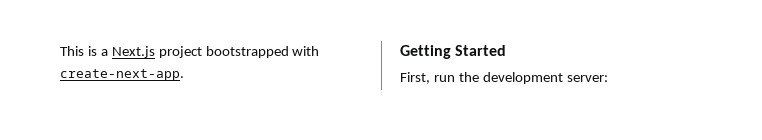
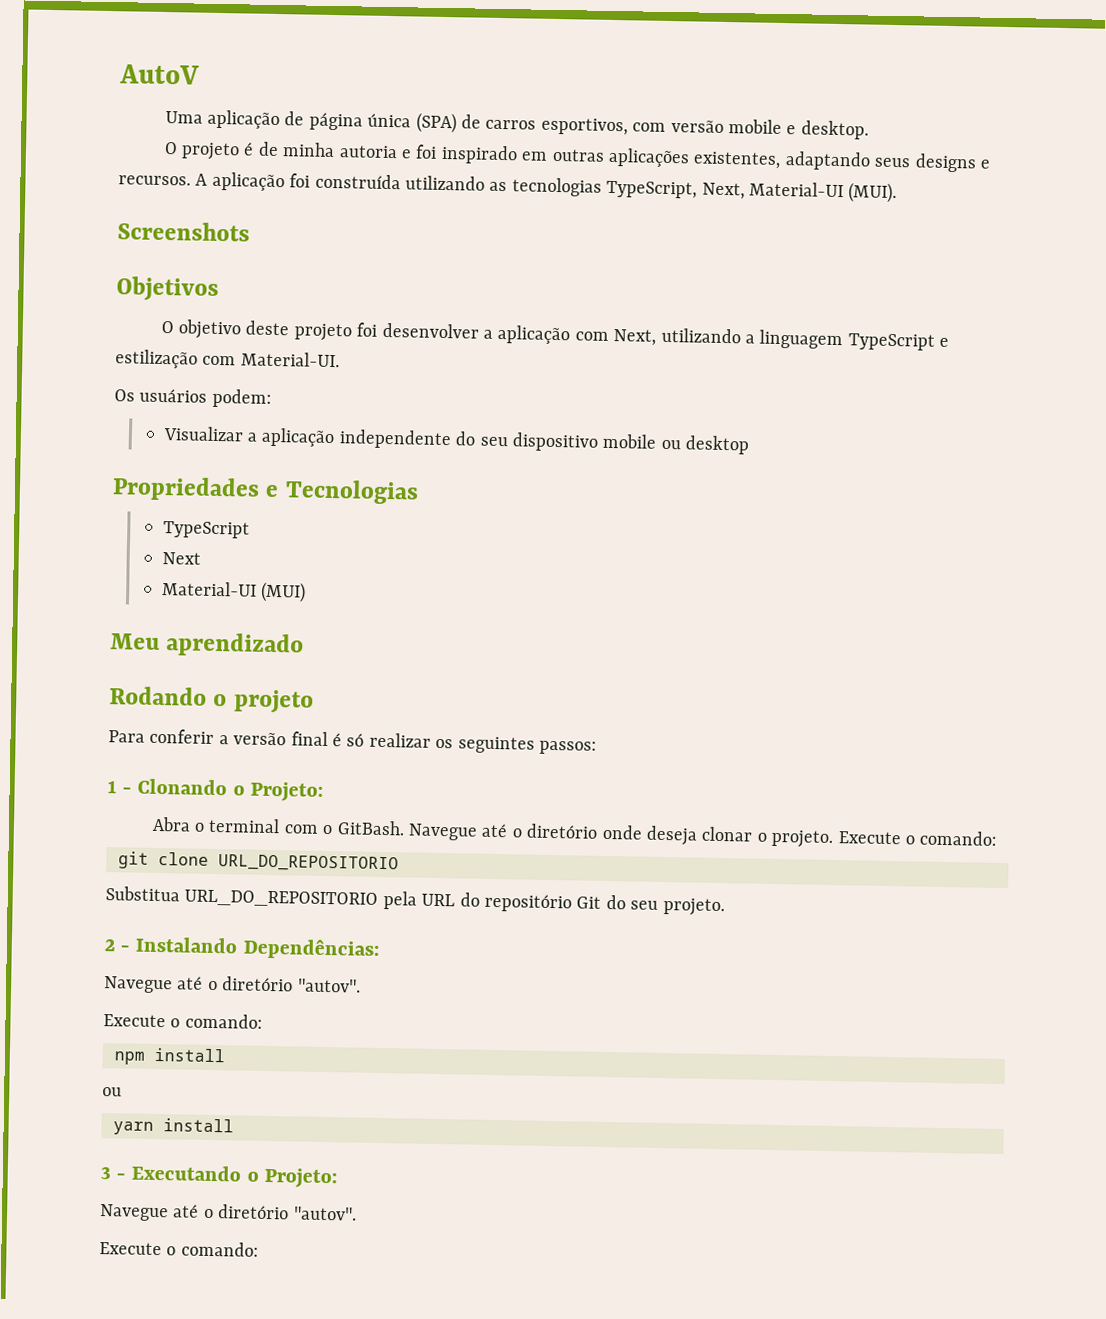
- This is a Next.js project bootstrapped with create-next-app.
- Getting Started
- First, run the development server:
+ AutoV
+ Uma aplicação de página única (SPA) de carros esportivos, com versão mobile e desktop.
+ O projeto é de minha autoria e foi inspirado em outras aplicações existentes, adaptando seus designs e recursos. A aplicação foi construída utilizando as tecnologias TypeScript, Next, Material-UI (MUI).
+ Screenshots
+ Objetivos
+ O objetivo deste projeto foi desenvolver a aplicação com Next, utilizando a linguagem TypeScript e estilização com Material-UI.
+ Os usuários podem:
+ Visualizar a aplicação independente do seu dispositivo mobile ou desktop
+ Propriedades e Tecnologias
+ TypeScript
+ Next
+ Material-UI (MUI)
+ Meu aprendizado
+ Rodando o projeto
+ Para conferir a versão final é só realizar os seguintes passos:
+ 1 - Clonando o Projeto:
+ Abra o terminal com o GitBash. Navegue até o diretório onde deseja clonar o projeto. Execute o comando:
+ git clone URL_DO_REPOSITORIO
+ Substitua URL_DO_REPOSITORIO pela URL do repositório Git do seu projeto.
+ 2 - Instalando Dependências:
+ Navegue até o diretório "autov".
+ Execute o comando:
+ npm install
+ ou
+ yarn install
+ 3 - Executando o Projeto:
+ Navegue até o diretório "autov".
+ Execute o comando:

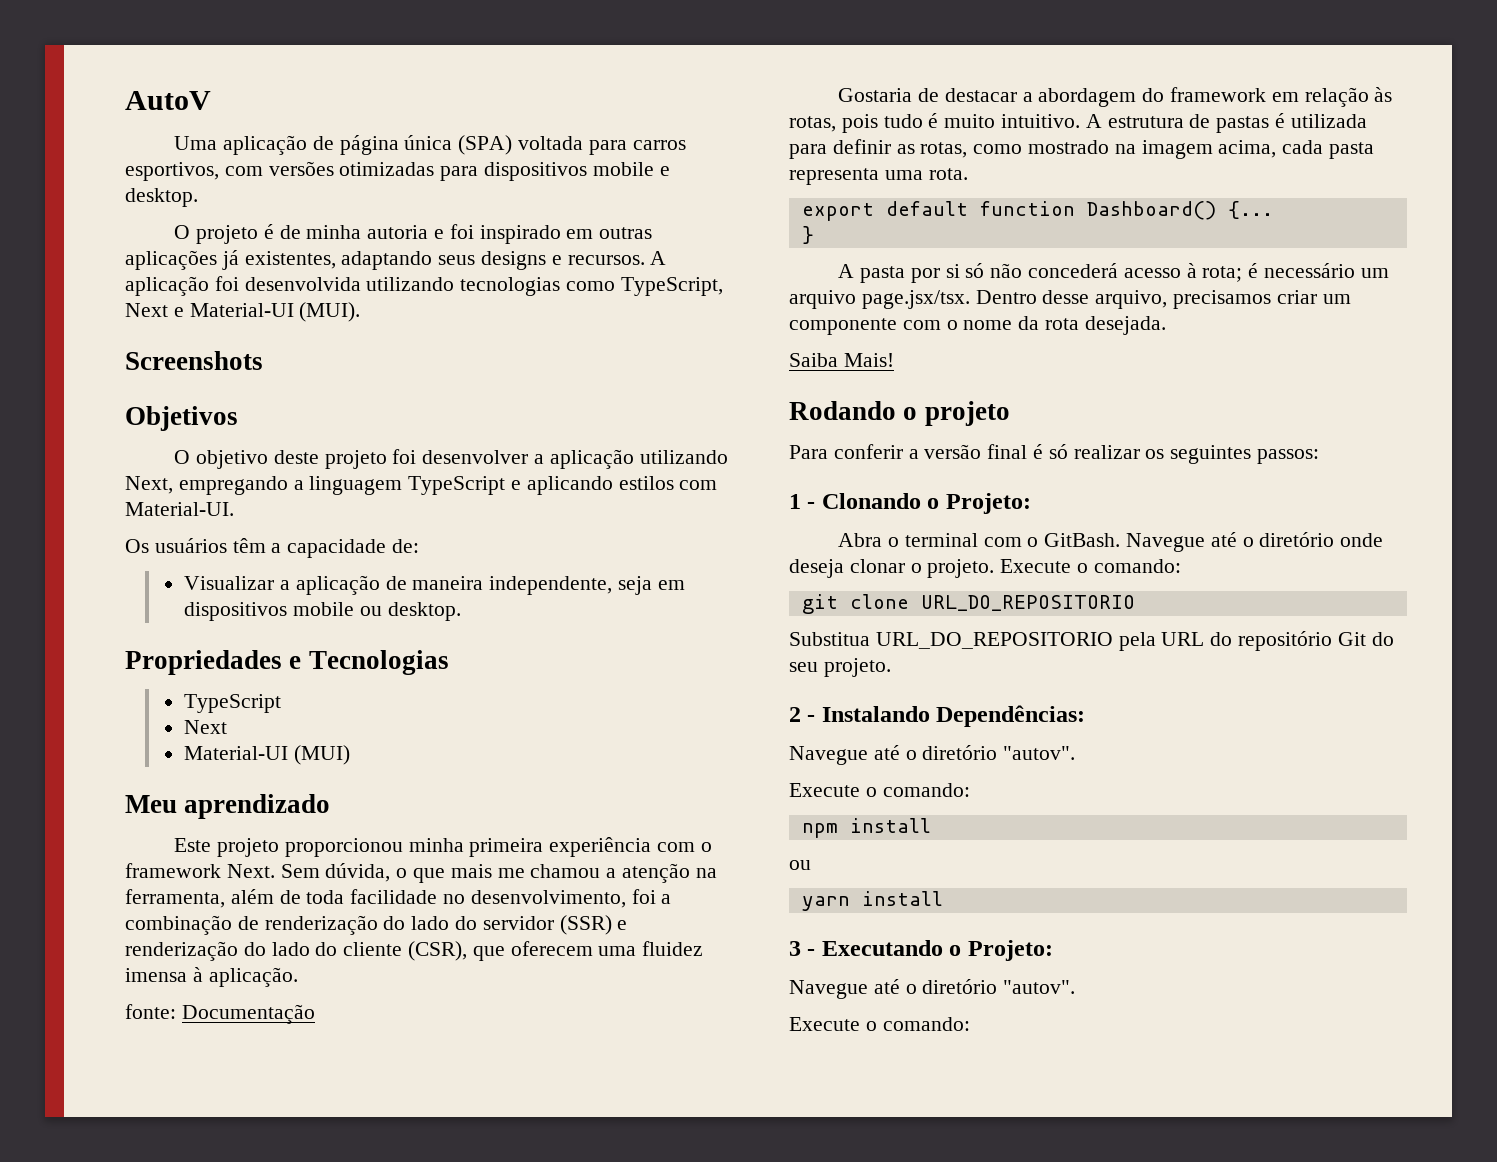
- Uma aplicação de página única (SPA) de carros esportivos, com versão mobile e desktop.
+ Uma aplicação de página única (SPA) voltada para carros esportivos, com versões otimizadas para dispositivos mobile e desktop.
- O projeto é de minha autoria e foi inspirado em outras aplicações existentes, adaptando seus designs e recursos.
+ O projeto é de minha autoria e foi inspirado em outras aplicações já existentes, adaptando seus designs e recursos.
- A aplicação foi construída utilizando as tecnologias TypeScript, Next, Material-UI (MUI).
+ A aplicação foi desenvolvida utilizando tecnologias como TypeScript, Next e Material-UI (MUI).
- O objetivo deste projeto foi desenvolver a aplicação com Next, utilizando a linguagem TypeScript e estilização com Material-UI.
+ O objetivo deste projeto foi desenvolver a aplicação utilizando Next, empregando a linguagem TypeScript e aplicando estilos com Material-UI.
- Os usuários podem:
+ Os usuários têm a capacidade de:
- Visualizar a aplicação independente do seu dispositivo mobile ou desktop
+ Visualizar a aplicação de maneira independente, seja em dispositivos mobile ou desktop.
+ Este projeto proporcionou minha primeira experiência com o framework Next. Sem dúvida, o que mais me chamou a atenção na ferramenta, além de toda facilidade no desenvolvimento, foi a combinação de renderização do lado do servidor (SSR) e renderização do lado do cliente (CSR), que oferecem uma fluidez imensa à aplicação.
+ fonte: Documentação
+ Gostaria de destacar a abordagem do framework em relação às rotas, pois tudo é muito intuitivo. A estrutura de pastas é utilizada para definir as rotas, como mostrado na imagem acima, cada pasta representa uma rota.
+ export default function Dashboard() {...
+ }
+ A pasta por si só não concederá acesso à rota; é necessário um arquivo page.jsx/tsx. Dentro desse arquivo, precisamos criar um componente com o nome da rota desejada.
+ Saiba Mais!

